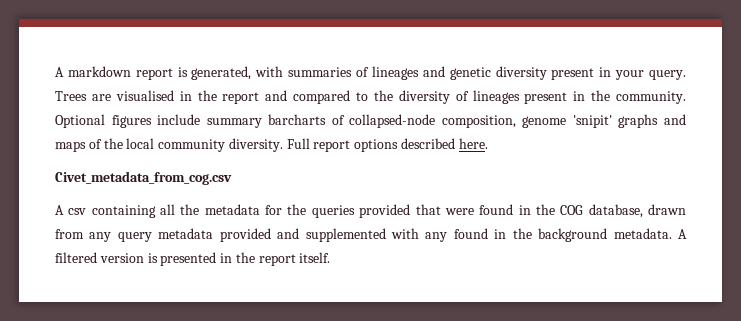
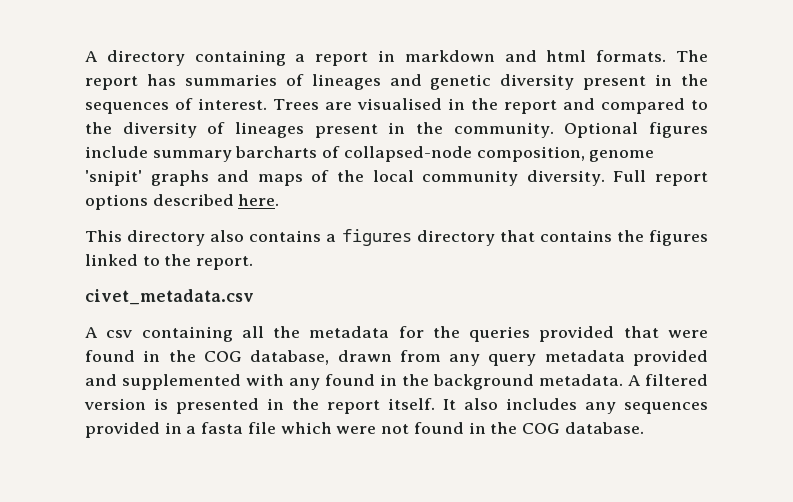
- A markdown report is generated, with summaries of lineages and genetic diversity present in your query.
+ A directory containing a report in markdown and html formats. The report has summaries of lineages and genetic diversity present in the sequences of interest.
- Civet_metadata_from_cog.csv
+ This directory also contains a figures directory that contains the figures linked to the report.
+ civet_metadata.csv
+ It also includes any sequences provided in a fasta file which were not found in the COG database.

